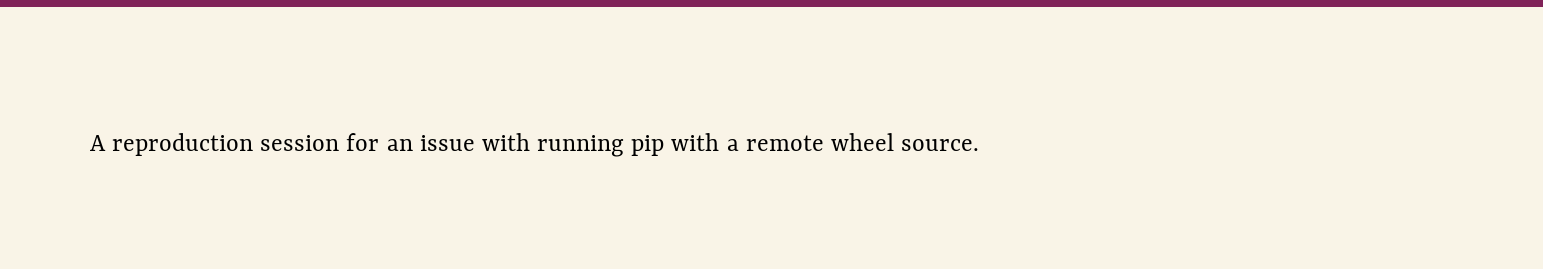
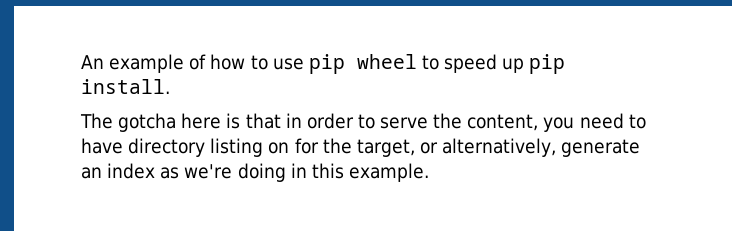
- A reproduction session for an issue with running pip with a remote wheel source.
+ An example of how to use pip wheel to speed up pip install.
+ The gotcha here is that in order to serve the content, you need to have directory listing on for the target, or alternatively, generate an index as we're doing in this example.

